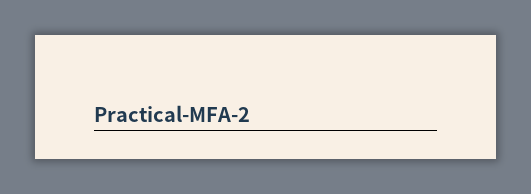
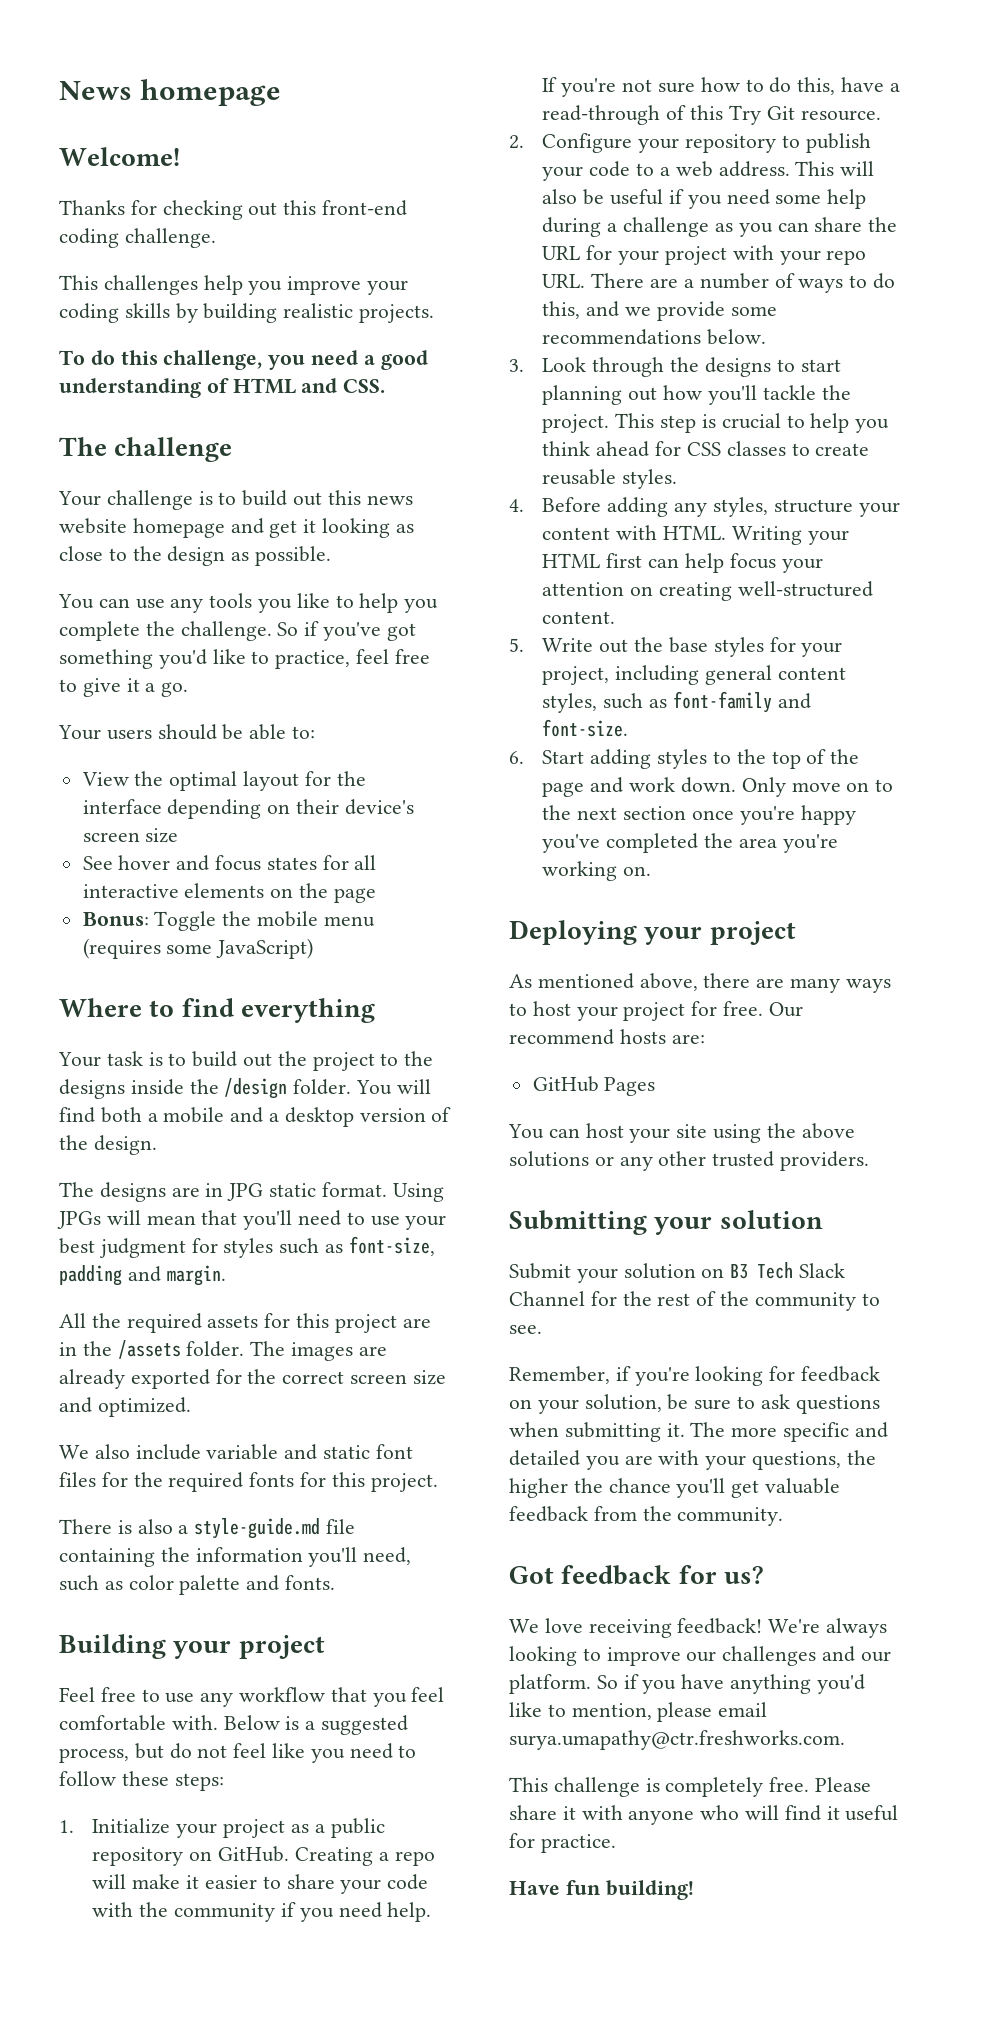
- Practical-MFA-2
+ News homepage
+ Welcome!
+ Thanks for checking out this front-end coding challenge.
+ This challenges help you improve your coding skills by building realistic projects.
+ To do this challenge, you need a good understanding of HTML and CSS.
+ The challenge
+ Your challenge is to build out this news website homepage and get it looking as close to the design as possible.
+ You can use any tools you like to help you complete the challenge. So if you've got something you'd like to practice, feel free to give it a go.
+ Your users should be able to:
+ View the optimal layout for the interface depending on their device's screen size
+ See hover and focus states for all interactive elements on the page
+ Bonus: Toggle the mobile menu (requires some JavaScript)
+ Where to find everything
+ Your task is to build out the project to the designs inside the /design folder. You will find both a mobile and a desktop version of the design.
+ The designs are in JPG static format. Using JPGs will mean that you'll need to use your best judgment for styles such as font-size, padding and margin.
+ All the required assets for this project are in the /assets folder. The images are already exported for the correct screen size and optimized.
+ We also include variable and static font files for the required fonts for this project.
+ There is also a style-guide.md file containing the information you'll need, such as color palette and fonts.
+ Building your project
+ Feel free to use any workflow that you feel comfortable with. Below is a suggested process, but do not feel like you need to follow these steps:
+ 1. Initialize your project as a public repository on GitHub. Creating a repo will make it easier to share your code with the community if you need help. If you're not sure how to do this, have a read-through of this Try Git resource.
+ 2. Configure your repository to publish your code to a web address. This will also be useful if you need some help during a challenge as you can share the URL for your project with your repo URL. There are a number of ways to do this, and we provide some recommendations below.
+ 3. Look through the designs to start planning out how you'll tackle the project. This step is crucial to help you think ahead for CSS classes to create reusable styles.
+ 4. Before adding any styles, structure your content with HTML. Writing your HTML first can help focus your attention on creating well-structured content.
+ 5. Write out the base styles for your project, including general content styles, such as font-family and font-size.
+ 6. Start adding styles to the top of the page and work down. Only move on to the next section once you're happy you've completed the area you're working on.
+ Deploying your project
+ As mentioned above, there are many ways to host your project for free. Our recommend hosts are:
+ GitHub Pages
+ You can host your site using the above solutions or any other trusted providers.
+ Submitting your solution
+ Submit your solution on B3 Tech Slack Channel for the rest of the community to see.
+ Remember, if you're looking for feedback on your solution, be sure to ask questions when submitting it. The more specific and detailed you are with your questions, the higher the chance you'll get valuable feedback from the community.
+ Got feedback for us?
+ We love receiving feedback! We're always looking to improve our challenges and our platform. So if you have anything you'd like to mention, please email surya.umapathy@ctr.freshworks.com.
+ This challenge is completely free. Please share it with anyone who will find it useful for practice.
+ Have fun building!

